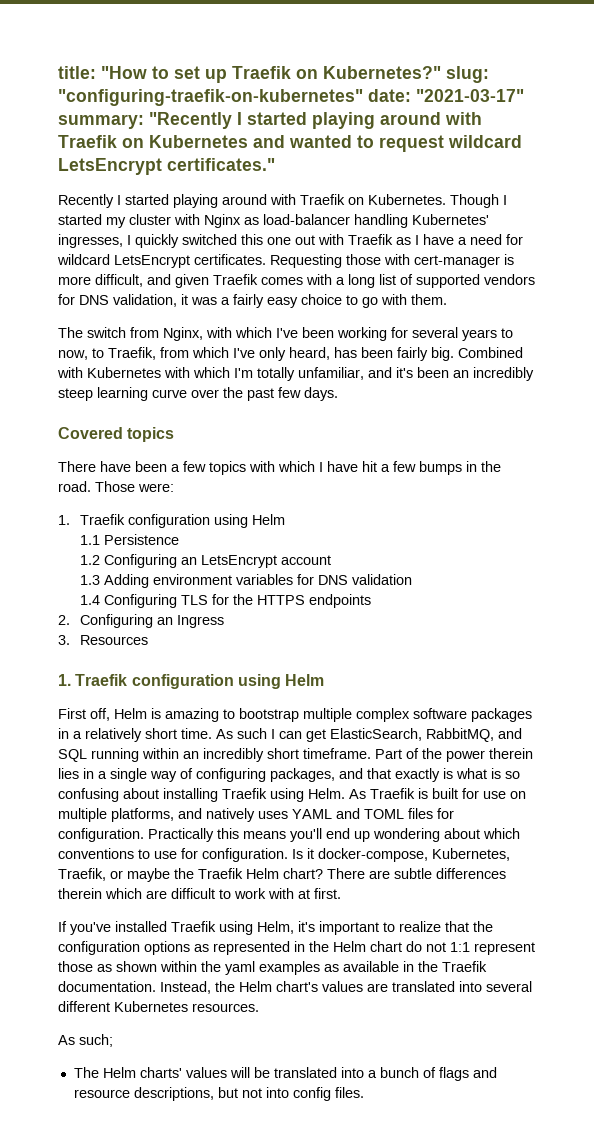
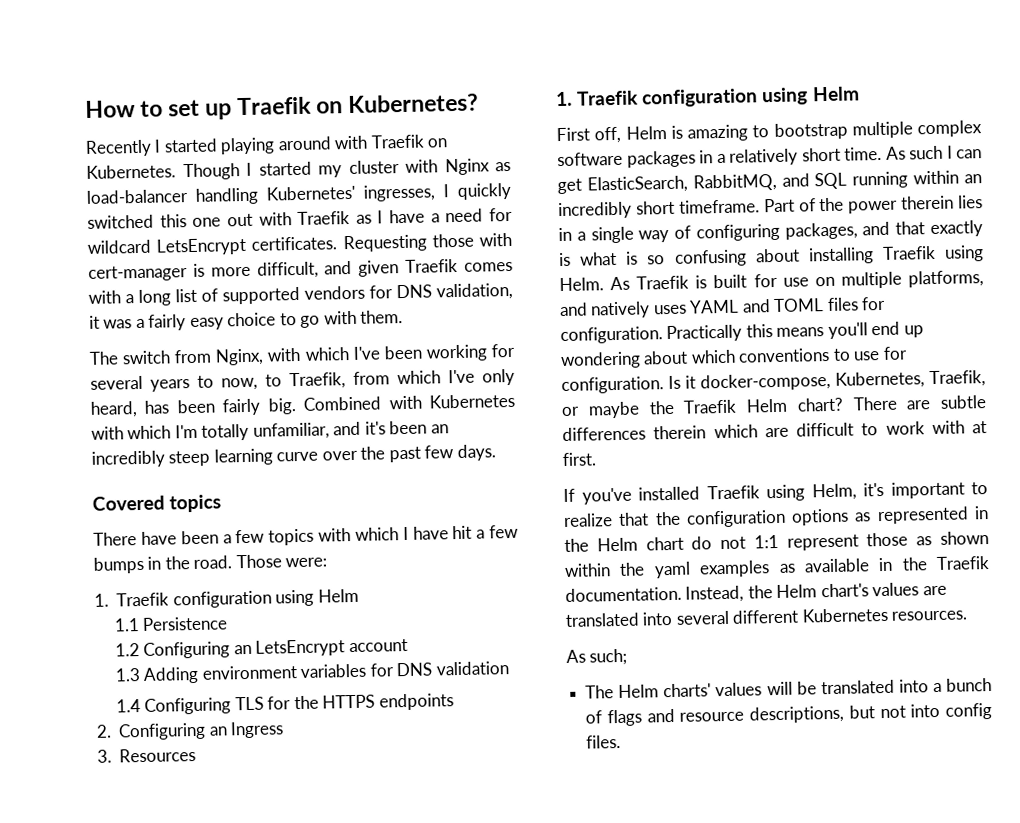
- title: "How to set up Traefik on Kubernetes?" slug: "configuring-traefik-on-kubernetes" date: "2021-03-17" summary: "Recently I started playing around with Traefik on Kubernetes and wanted to request wildcard LetsEncrypt certificates."
+ How to set up Traefik on Kubernetes?

